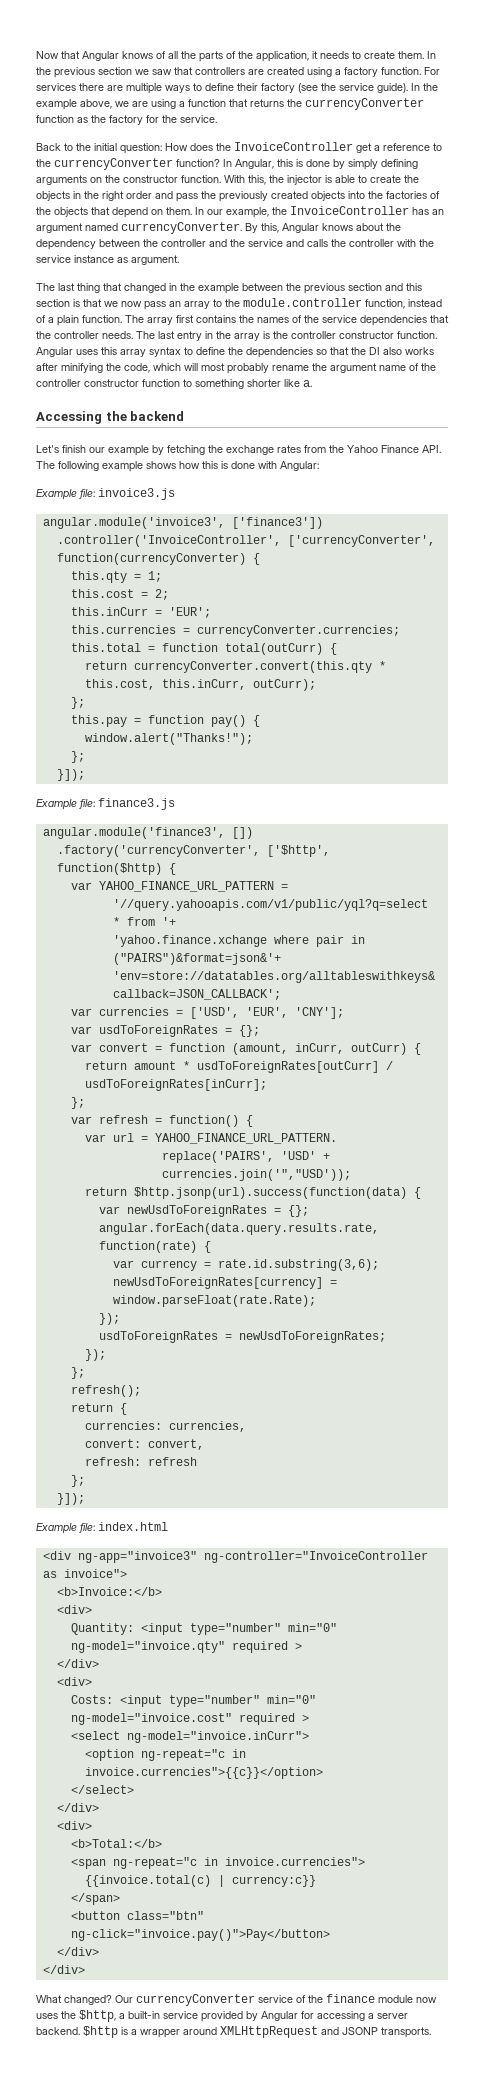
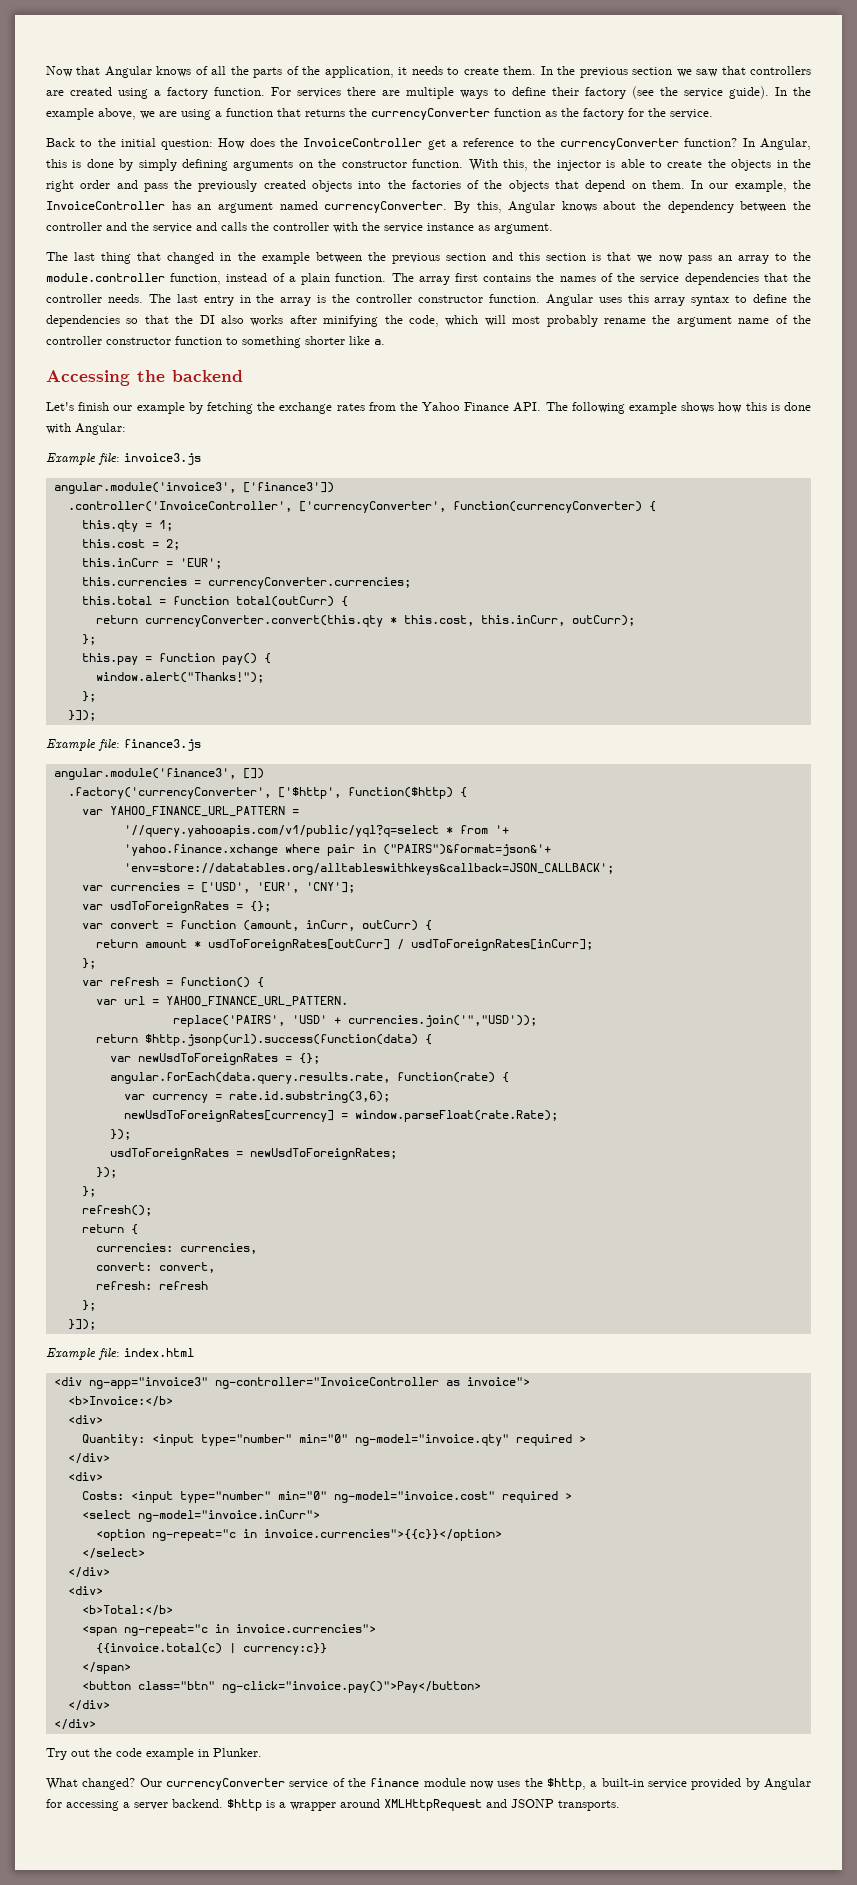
+ Try out the code example in Plunker.

